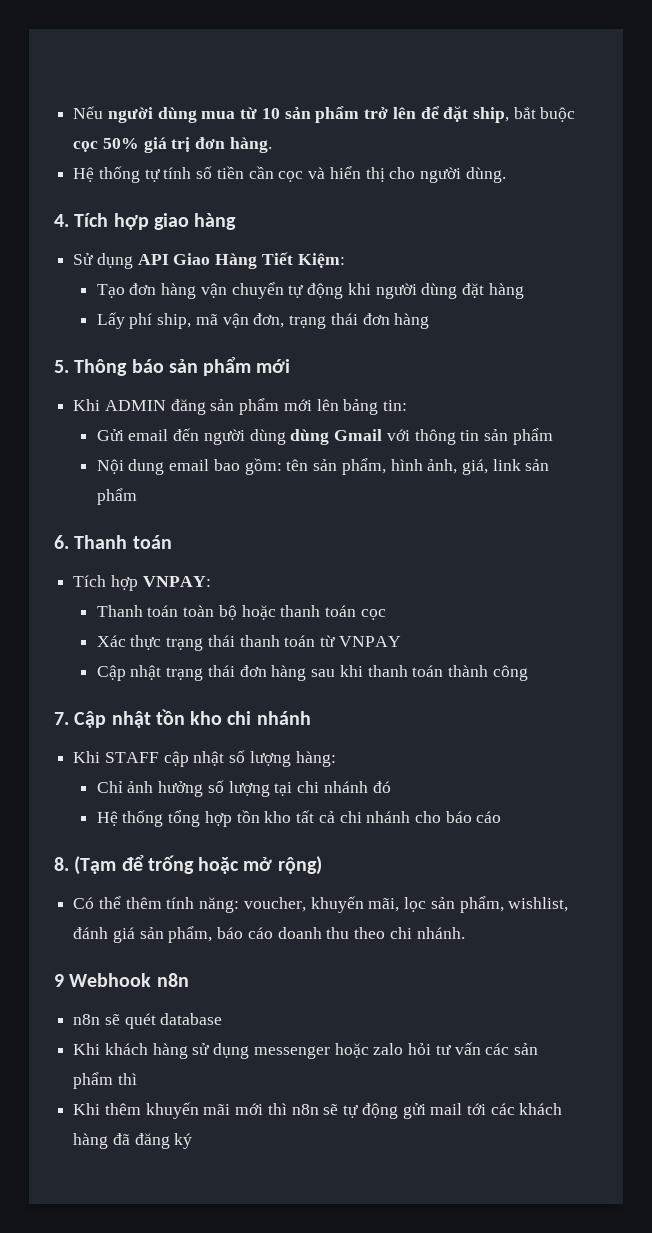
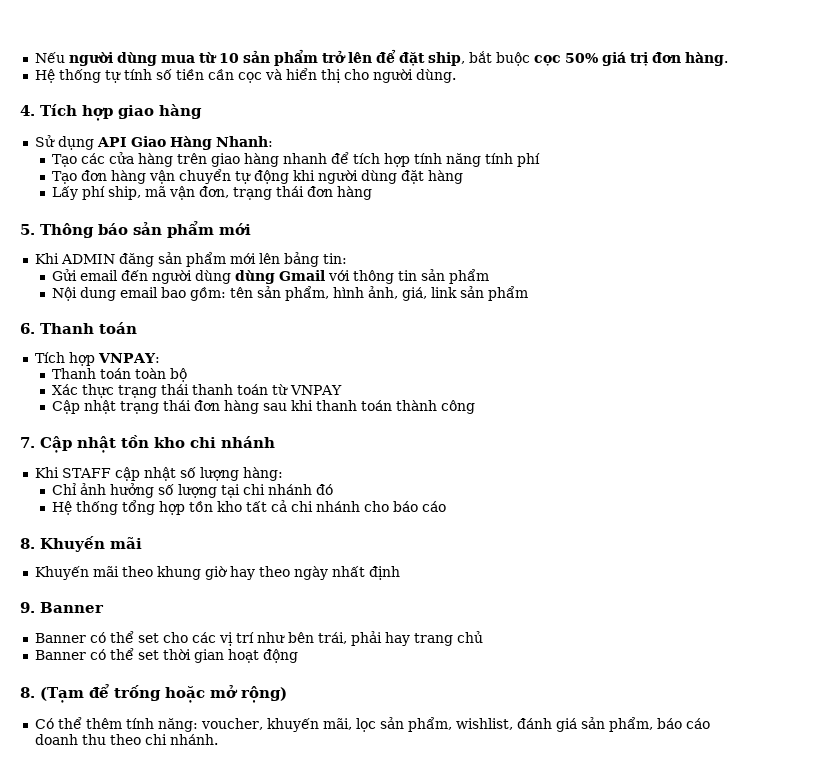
- Sử dụng API Giao Hàng Tiết Kiệm:
+ Sử dụng API Giao Hàng Nhanh:
+ Tạo các cửa hàng trên giao hàng nhanh để tích hợp tính năng tính phí
- Thanh toán toàn bộ hoặc thanh toán cọc
+ Thanh toán toàn bộ
+ 8. Khuyến mãi
+ Khuyến mãi theo khung giờ hay theo ngày nhất định
+ 9. Banner
+ Banner có thể set cho các vị trí như bên trái, phải hay trang chủ
+ Banner có thể set thời gian hoạt động
- 9 Webhook n8n
- n8n sẽ quét database
- Khi khách hàng sử dụng messenger hoặc zalo hỏi tư vấn các sản phẩm thì
- Khi thêm khuyến mãi mới thì n8n sẽ tự động gửi mail tới các khách hàng đã đăng ký

